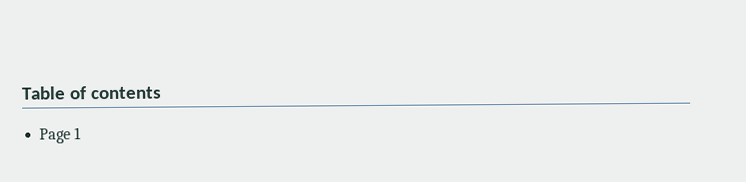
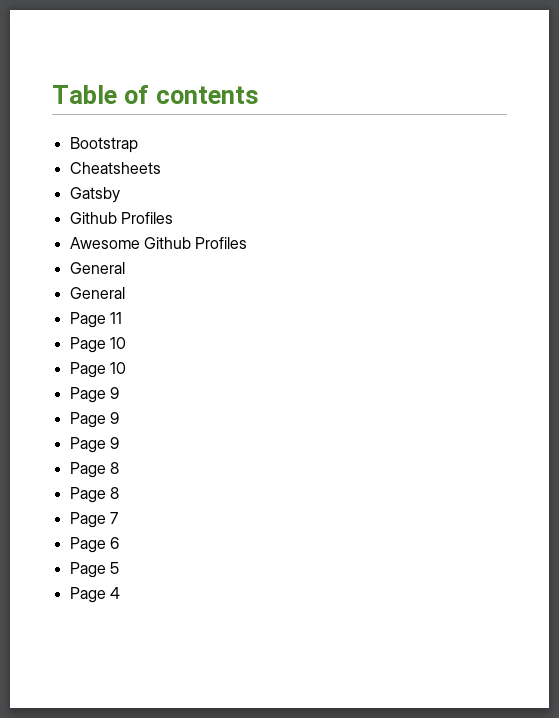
- Page 1
+ Bootstrap
+ Cheatsheets
+ Gatsby
+ Github Profiles
+ Awesome Github Profiles
+ General
+ General
+ Page 11
+ Page 10
+ Page 10
+ Page 9
+ Page 9
+ Page 9
+ Page 8
+ Page 8
+ Page 7
+ Page 6
+ Page 5
+ Page 4

